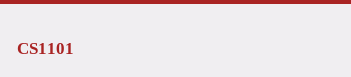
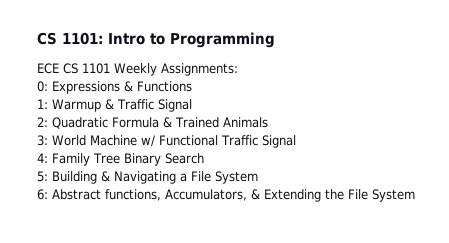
- CS1101
+ CS 1101: Intro to Programming
+ ECE CS 1101 Weekly Assignments:
+ 0: Expressions & Functions
+ 1: Warmup & Traffic Signal
+ 2: Quadratic Formula & Trained Animals
+ 3: World Machine w/ Functional Traffic Signal
+ 4: Family Tree Binary Search
+ 5: Building & Navigating a File System
+ 6: Abstract functions, Accumulators, & Extending the File System

